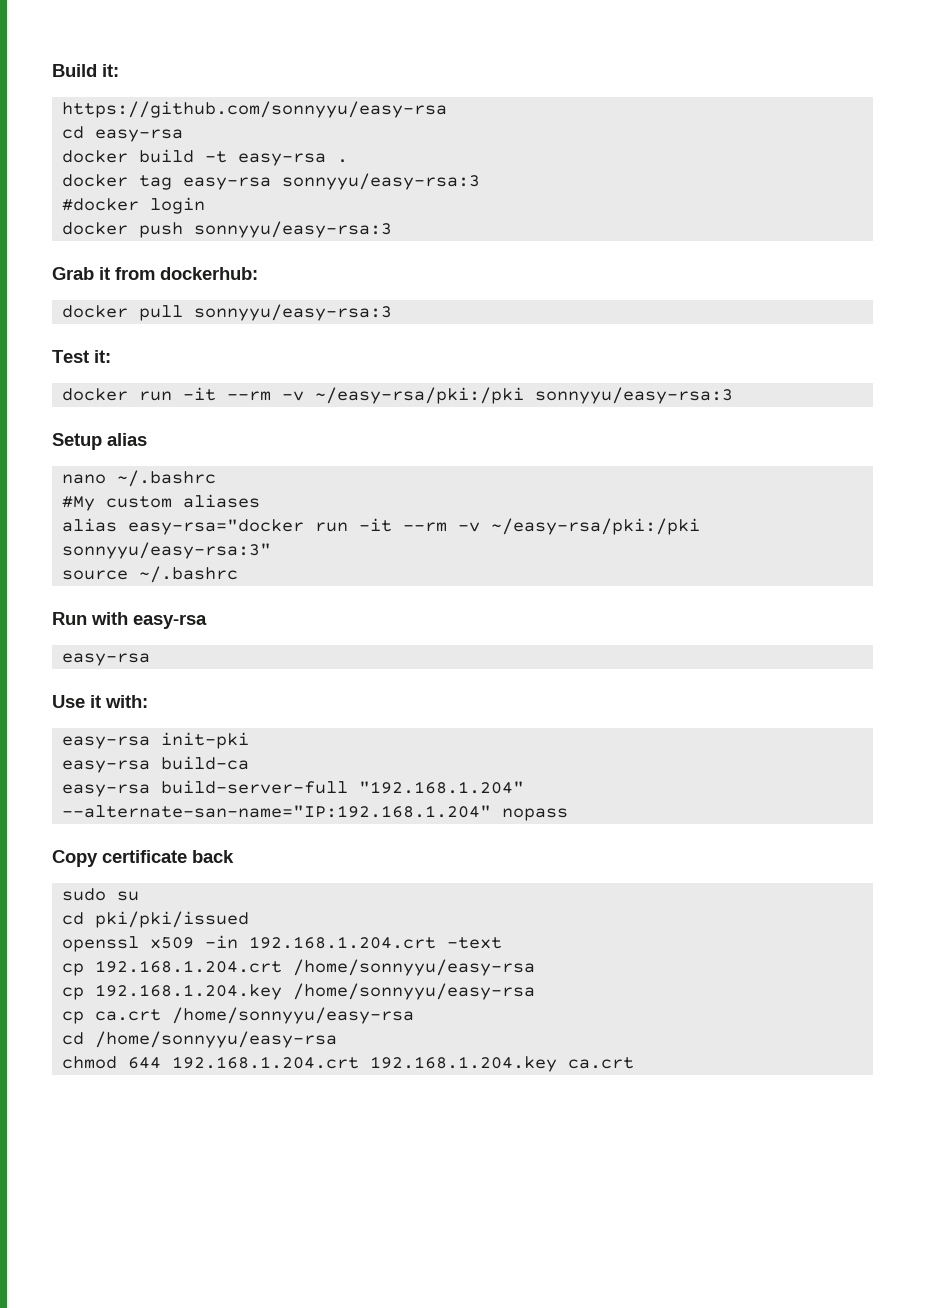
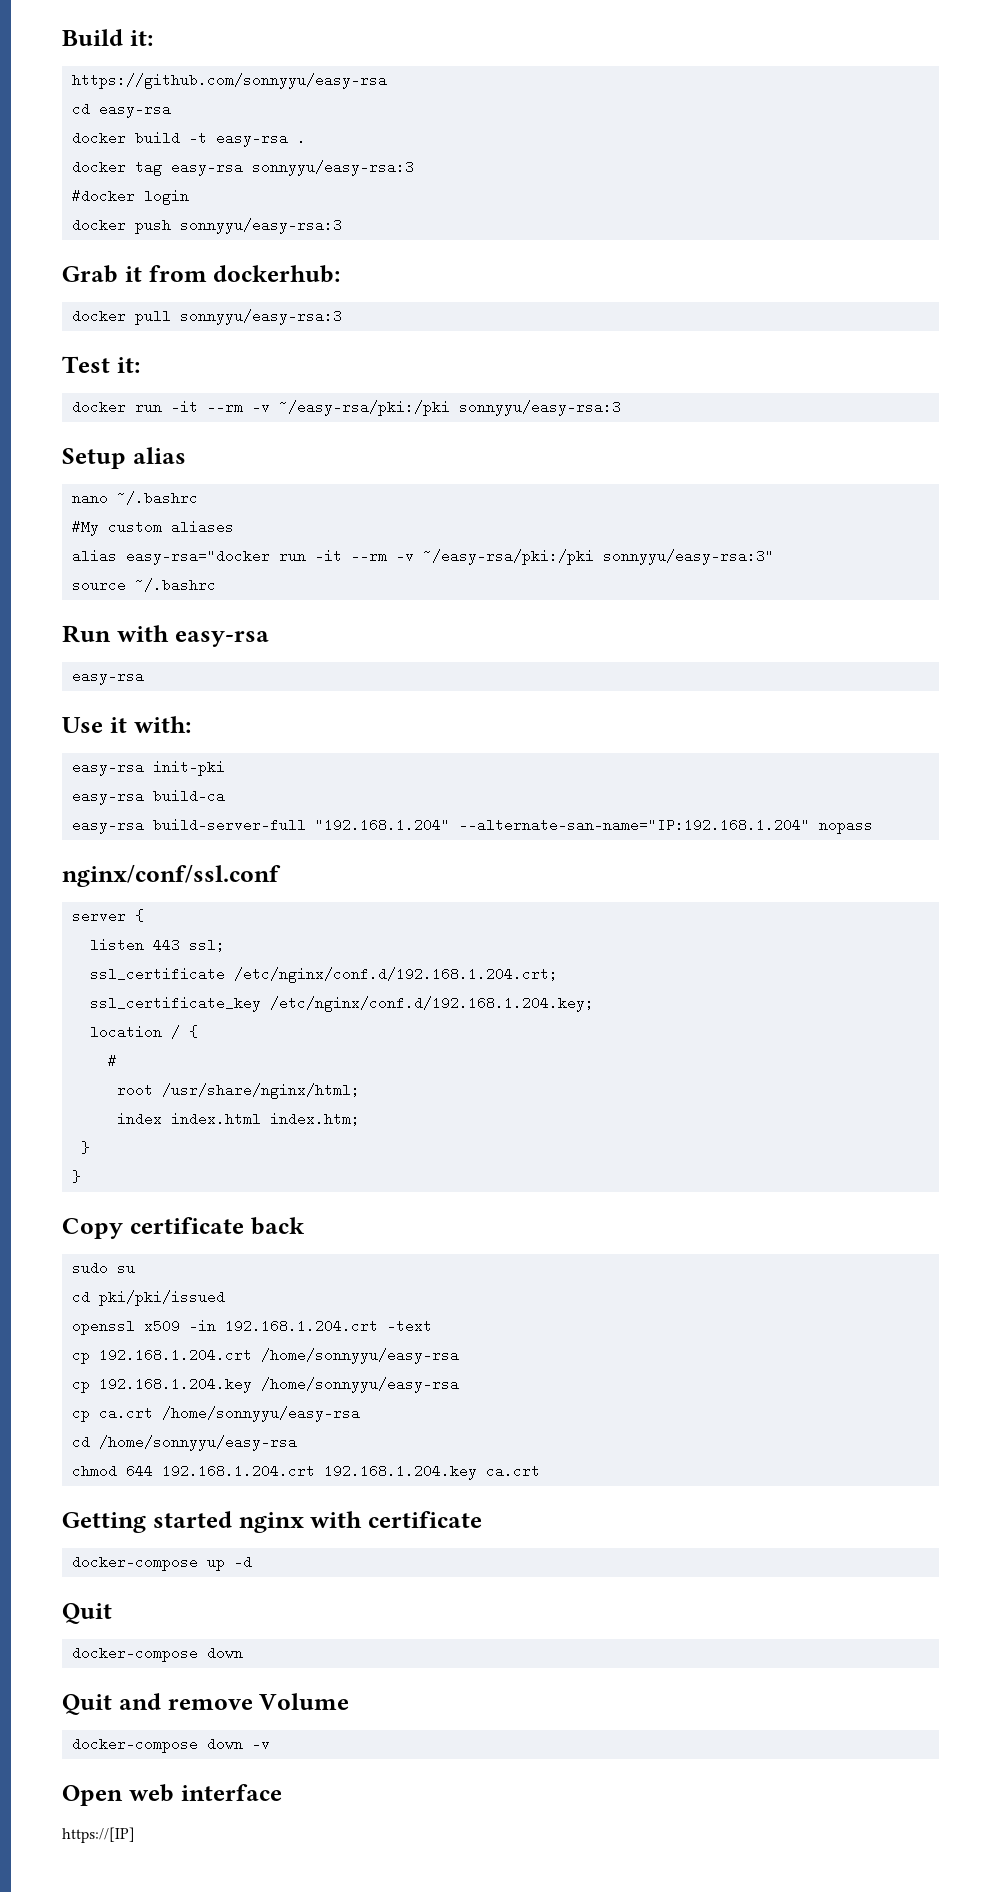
+ nginx/conf/ssl.conf
+ server {
+ listen 443 ssl;
+ ssl_certificate /etc/nginx/conf.d/192.168.1.204.crt;
+ ssl_certificate_key /etc/nginx/conf.d/192.168.1.204.key;
+ location / {
+ #
+ root /usr/share/nginx/html;
+ index index.html index.htm;
+ }
+ }
+ Getting started nginx with certificate
+ docker-compose up -d
+ Quit
+ docker-compose down
+ Quit and remove Volume
+ docker-compose down -v
+ Open web interface
+ https://[IP]

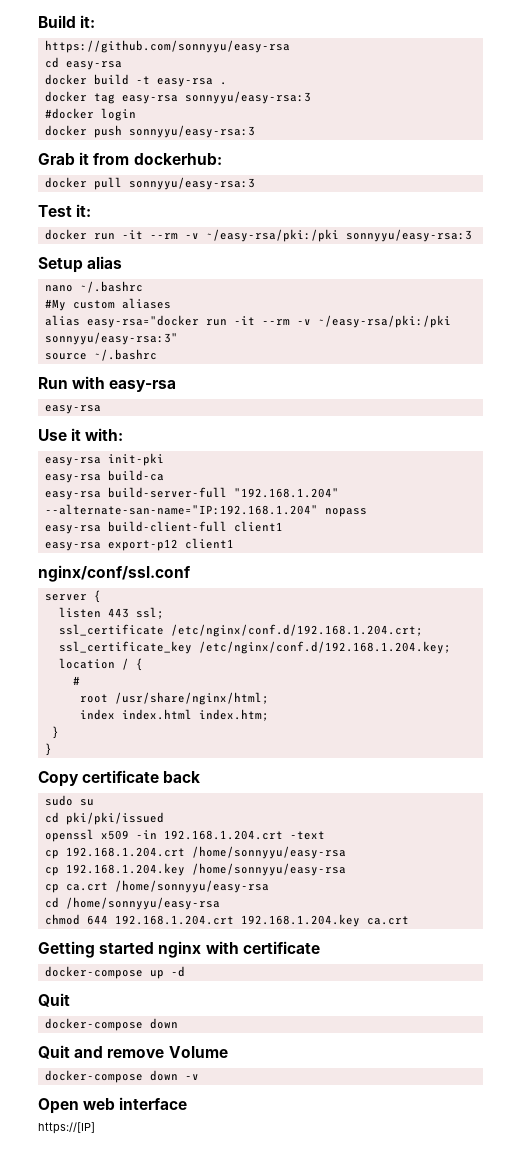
+ easy-rsa build-client-full client1
+ easy-rsa export-p12 client1

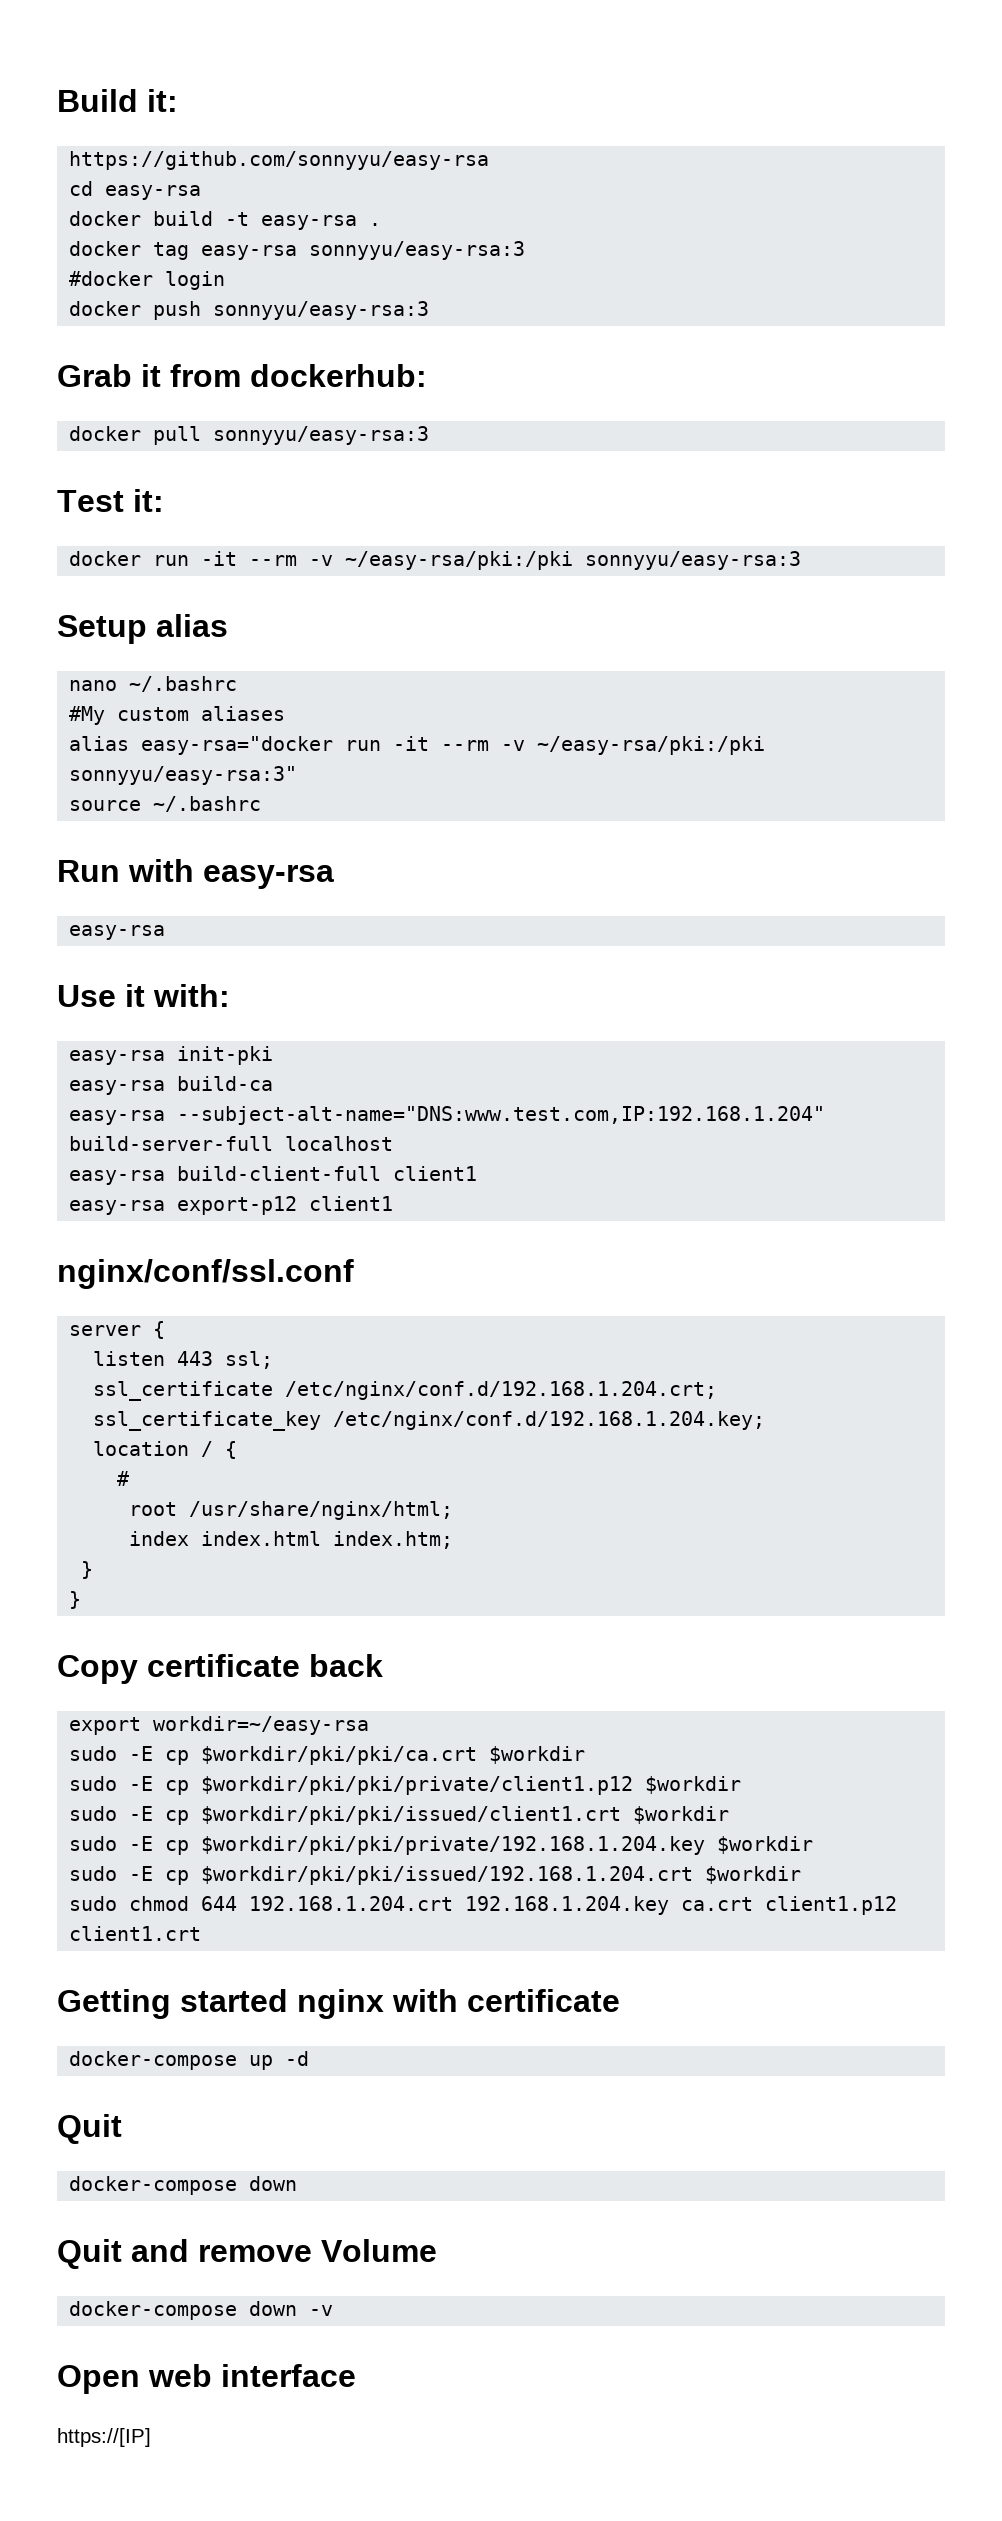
- easy-rsa build-server-full "192.168.1.204" --alternate-san-name="IP:192.168.1.204" nopass
+ easy-rsa --subject-alt-name="DNS:www.test.com,IP:192.168.1.204" build-server-full localhost
- sudo su
- cd pki/pki/issued
- openssl x509 -in 192.168.1.204.crt -text
- cp 192.168.1.204.crt /home/sonnyyu/easy-rsa
- cp 192.168.1.204.key /home/sonnyyu/easy-rsa
- cp ca.crt /home/sonnyyu/easy-rsa
- cd /home/sonnyyu/easy-rsa
- chmod 644 192.168.1.204.crt 192.168.1.204.key ca.crt
+ export workdir=~/easy-rsa
+ sudo -E cp $workdir/pki/pki/ca.crt $workdir
+ sudo -E cp $workdir/pki/pki/private/client1.p12 $workdir
+ sudo -E cp $workdir/pki/pki/issued/client1.crt $workdir
+ sudo -E cp $workdir/pki/pki/private/192.168.1.204.key $workdir
+ sudo -E cp $workdir/pki/pki/issued/192.168.1.204.crt $workdir
+ sudo chmod 644 192.168.1.204.crt 192.168.1.204.key ca.crt client1.p12 client1.crt

